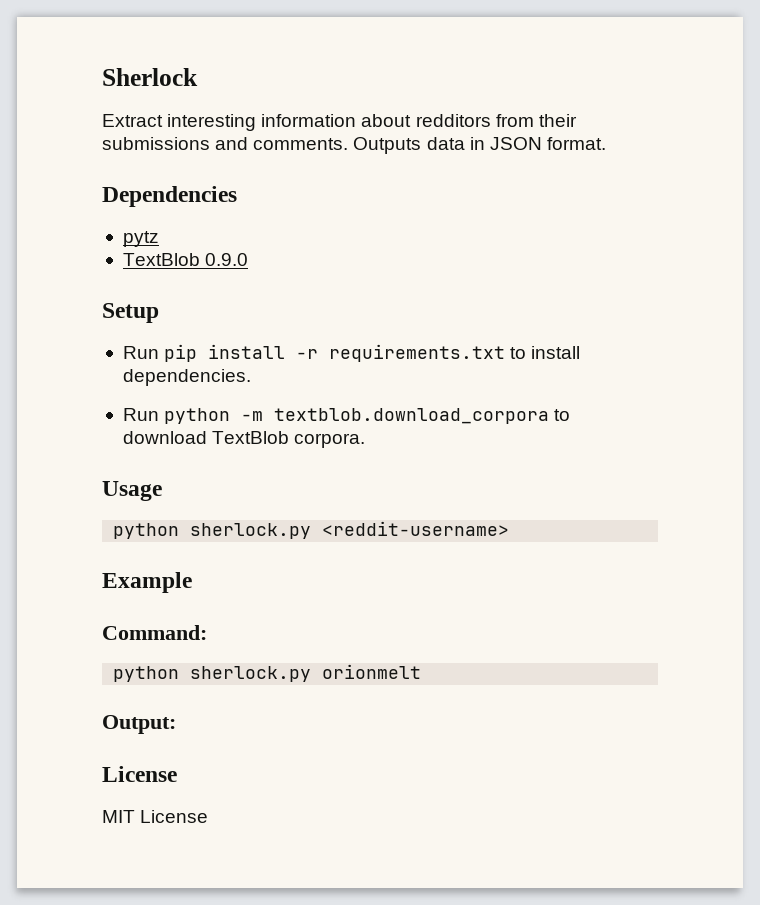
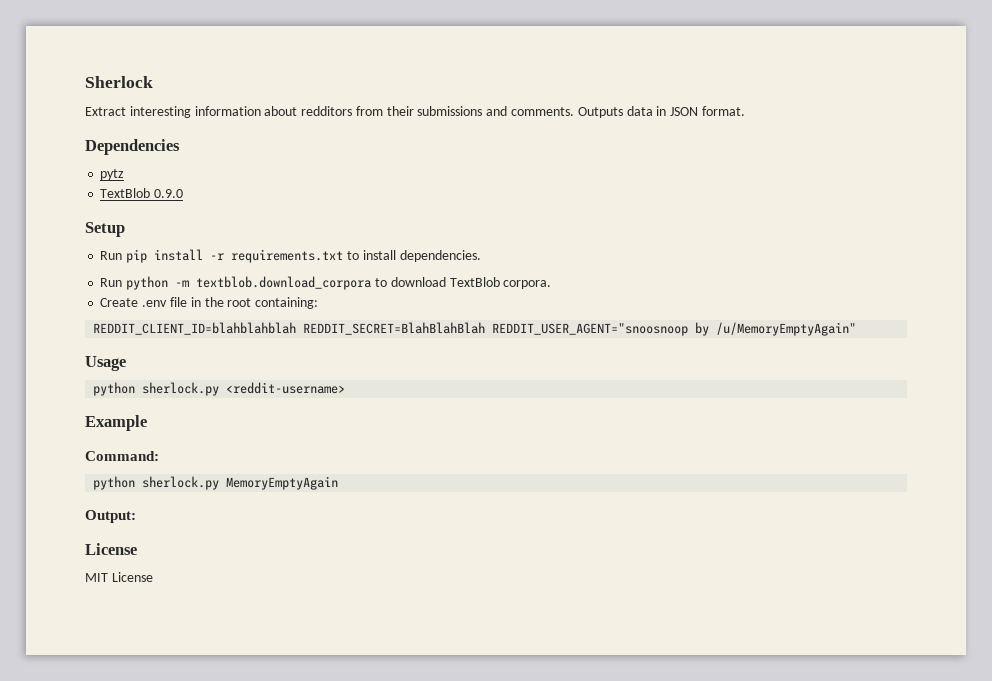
+ Create .env file in the root containing:
+ REDDIT_CLIENT_ID=blahblahblah REDDIT_SECRET=BlahBlahBlah REDDIT_USER_AGENT="snoosnoop by /u/MemoryEmptyAgain"
- python sherlock.py orionmelt
+ python sherlock.py MemoryEmptyAgain

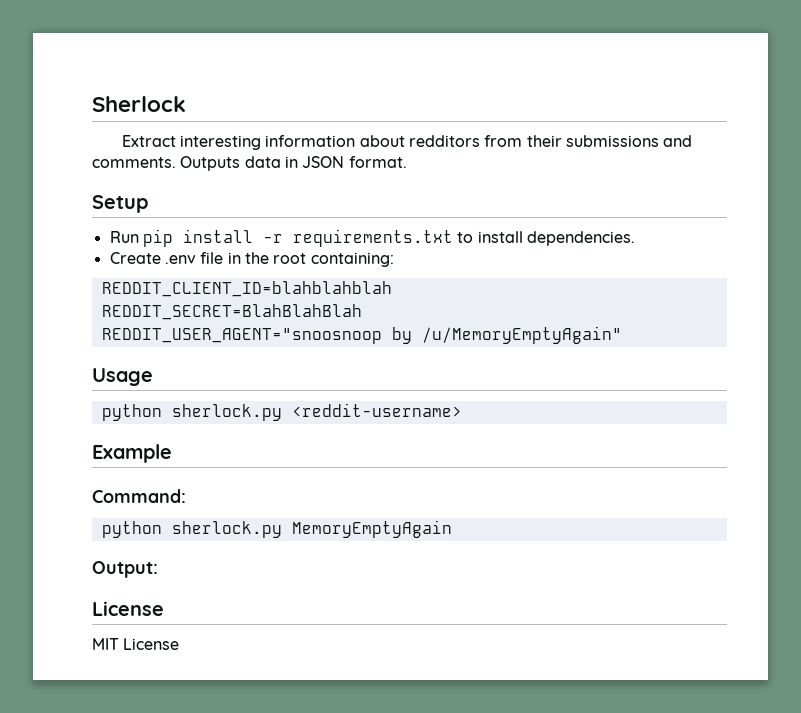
- Dependencies
- pytz
- TextBlob 0.9.0
- Run python -m textblob.download_corpora to download TextBlob corpora.
- REDDIT_CLIENT_ID=blahblahblah REDDIT_SECRET=BlahBlahBlah REDDIT_USER_AGENT="snoosnoop by /u/MemoryEmptyAgain"
+ REDDIT_CLIENT_ID=blahblahblah
+ REDDIT_SECRET=BlahBlahBlah
+ REDDIT_USER_AGENT="snoosnoop by /u/MemoryEmptyAgain"

